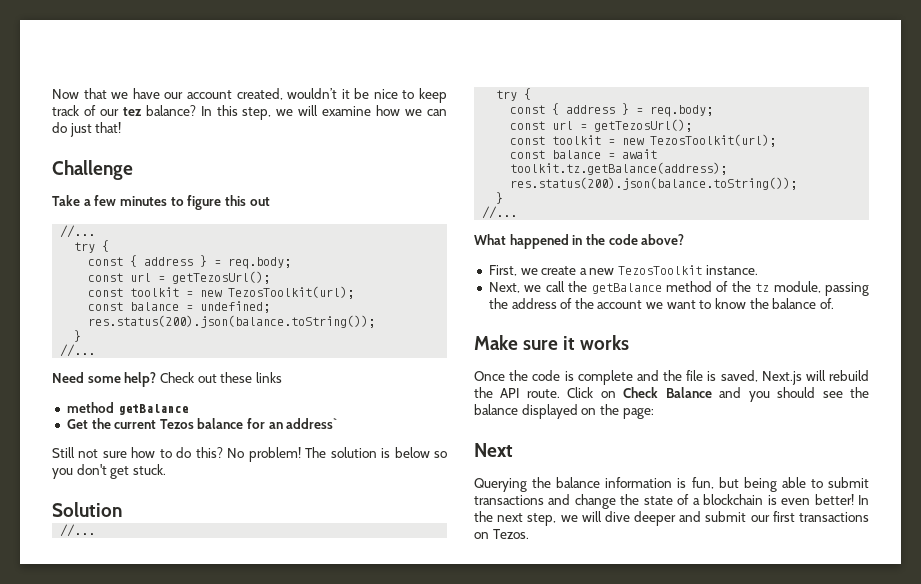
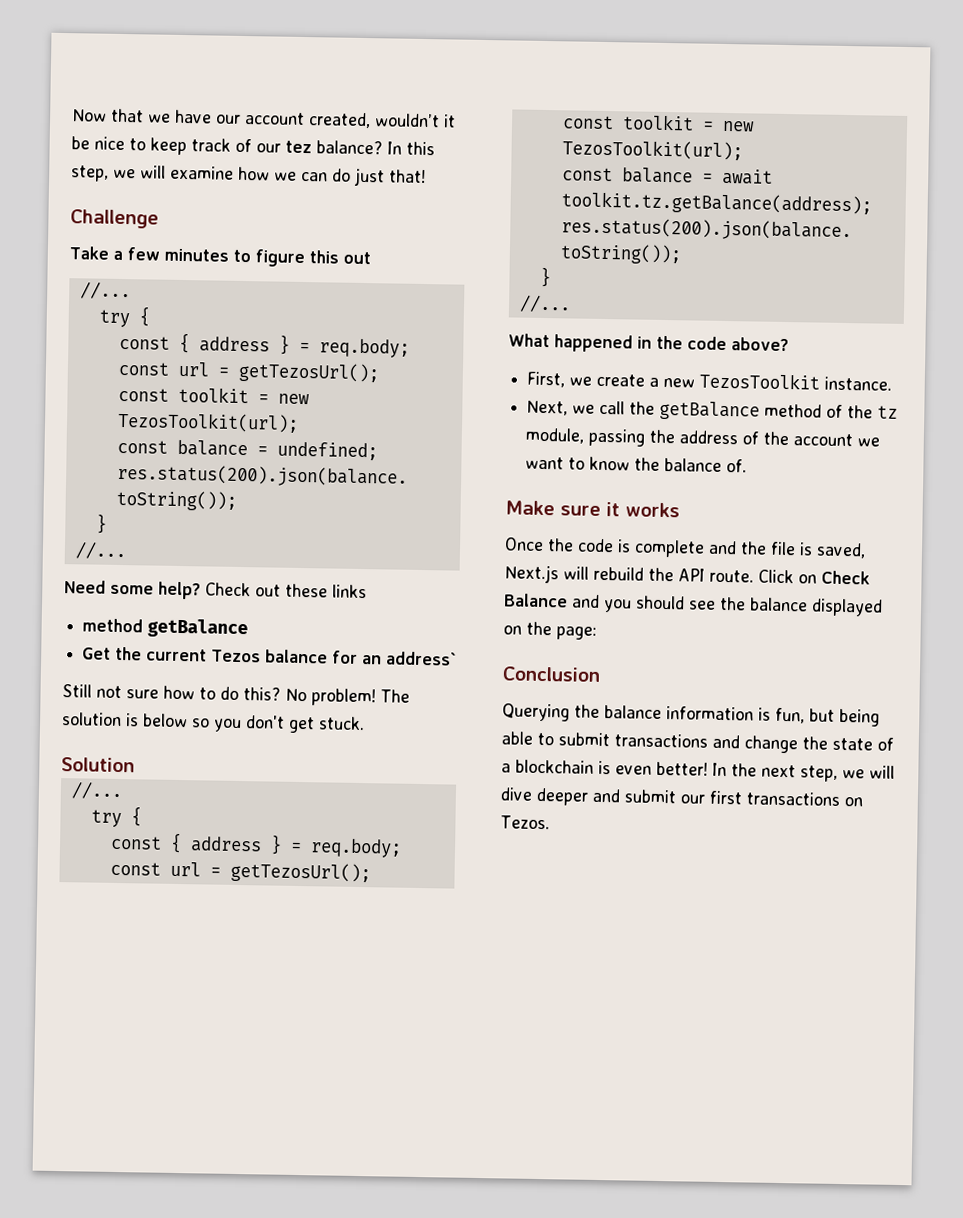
- Next
+ Conclusion

